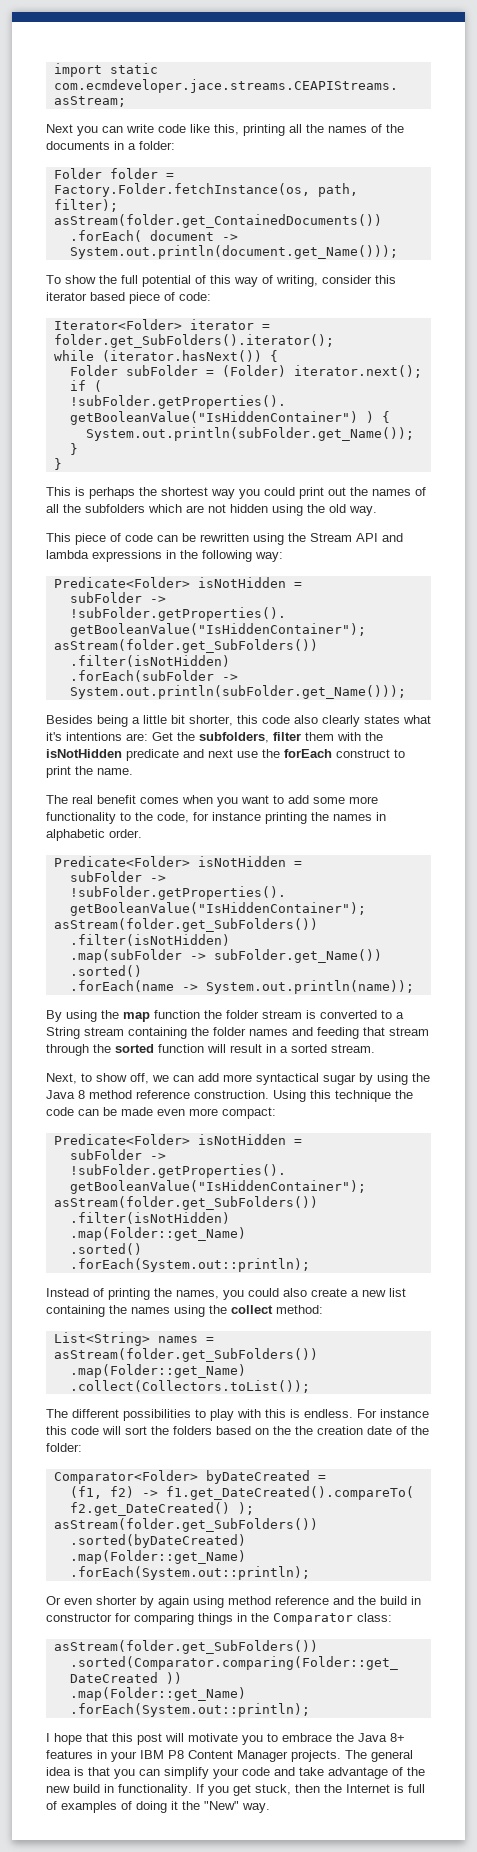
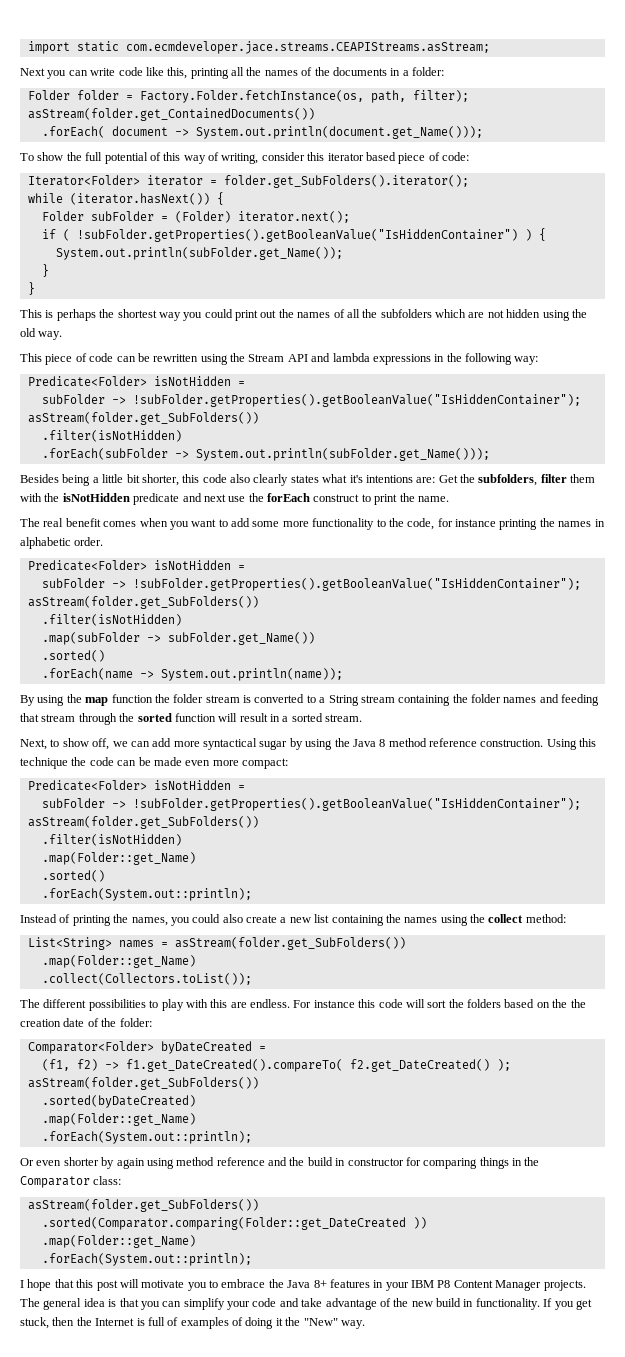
- The different possibilities to play with this is endless.
+ The different possibilities to play with this are endless.

